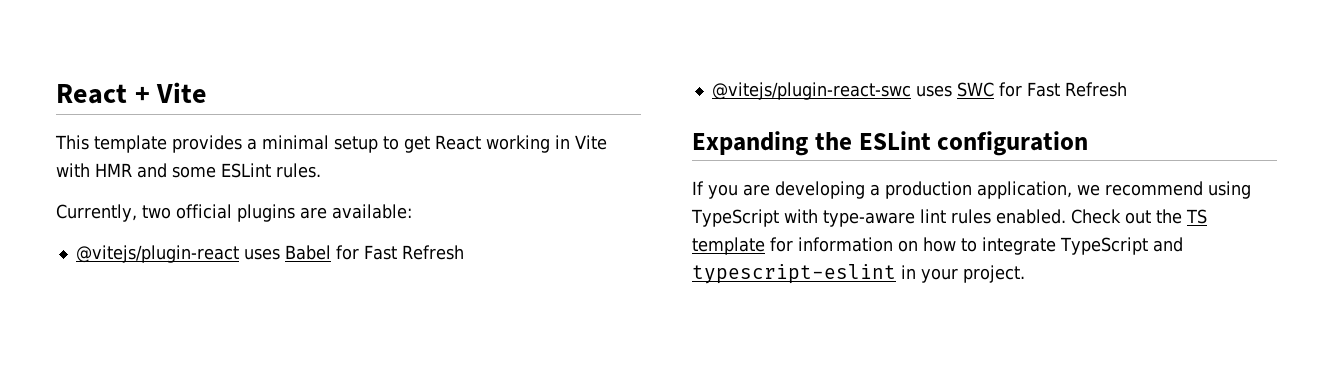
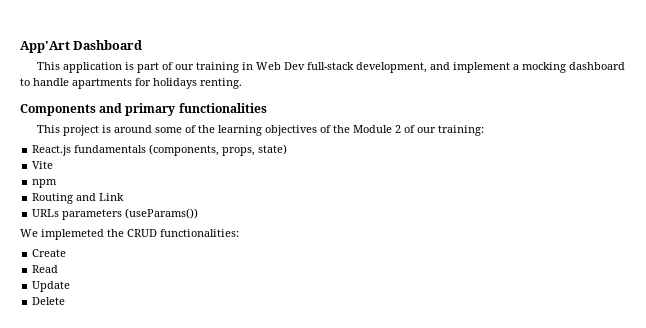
- React + Vite
- This template provides a minimal setup to get React working in Vite with HMR and some ESLint rules.
- Currently, two official plugins are available:
- @vitejs/plugin-react uses Babel for Fast Refresh
- @vitejs/plugin-react-swc uses SWC for Fast Refresh
- Expanding the ESLint configuration
- If you are developing a production application, we recommend using TypeScript with type-aware lint rules enabled. Check out the TS template for information on how to integrate TypeScript and typescript-eslint in your project.
+ App'Art Dashboard
+ This application is part of our training in Web Dev full-stack development, and implement a mocking dashboard to handle apartments for holidays renting.
+ Components and primary functionalities
+ This project is around some of the learning objectives of the Module 2 of our training:
+ React.js fundamentals (components, props, state)
+ Vite
+ npm
+ Routing and Link
+ URLs parameters (useParams())
+ We implemeted the CRUD functionalities:
+ Create
+ Read
+ Update
+ Delete

